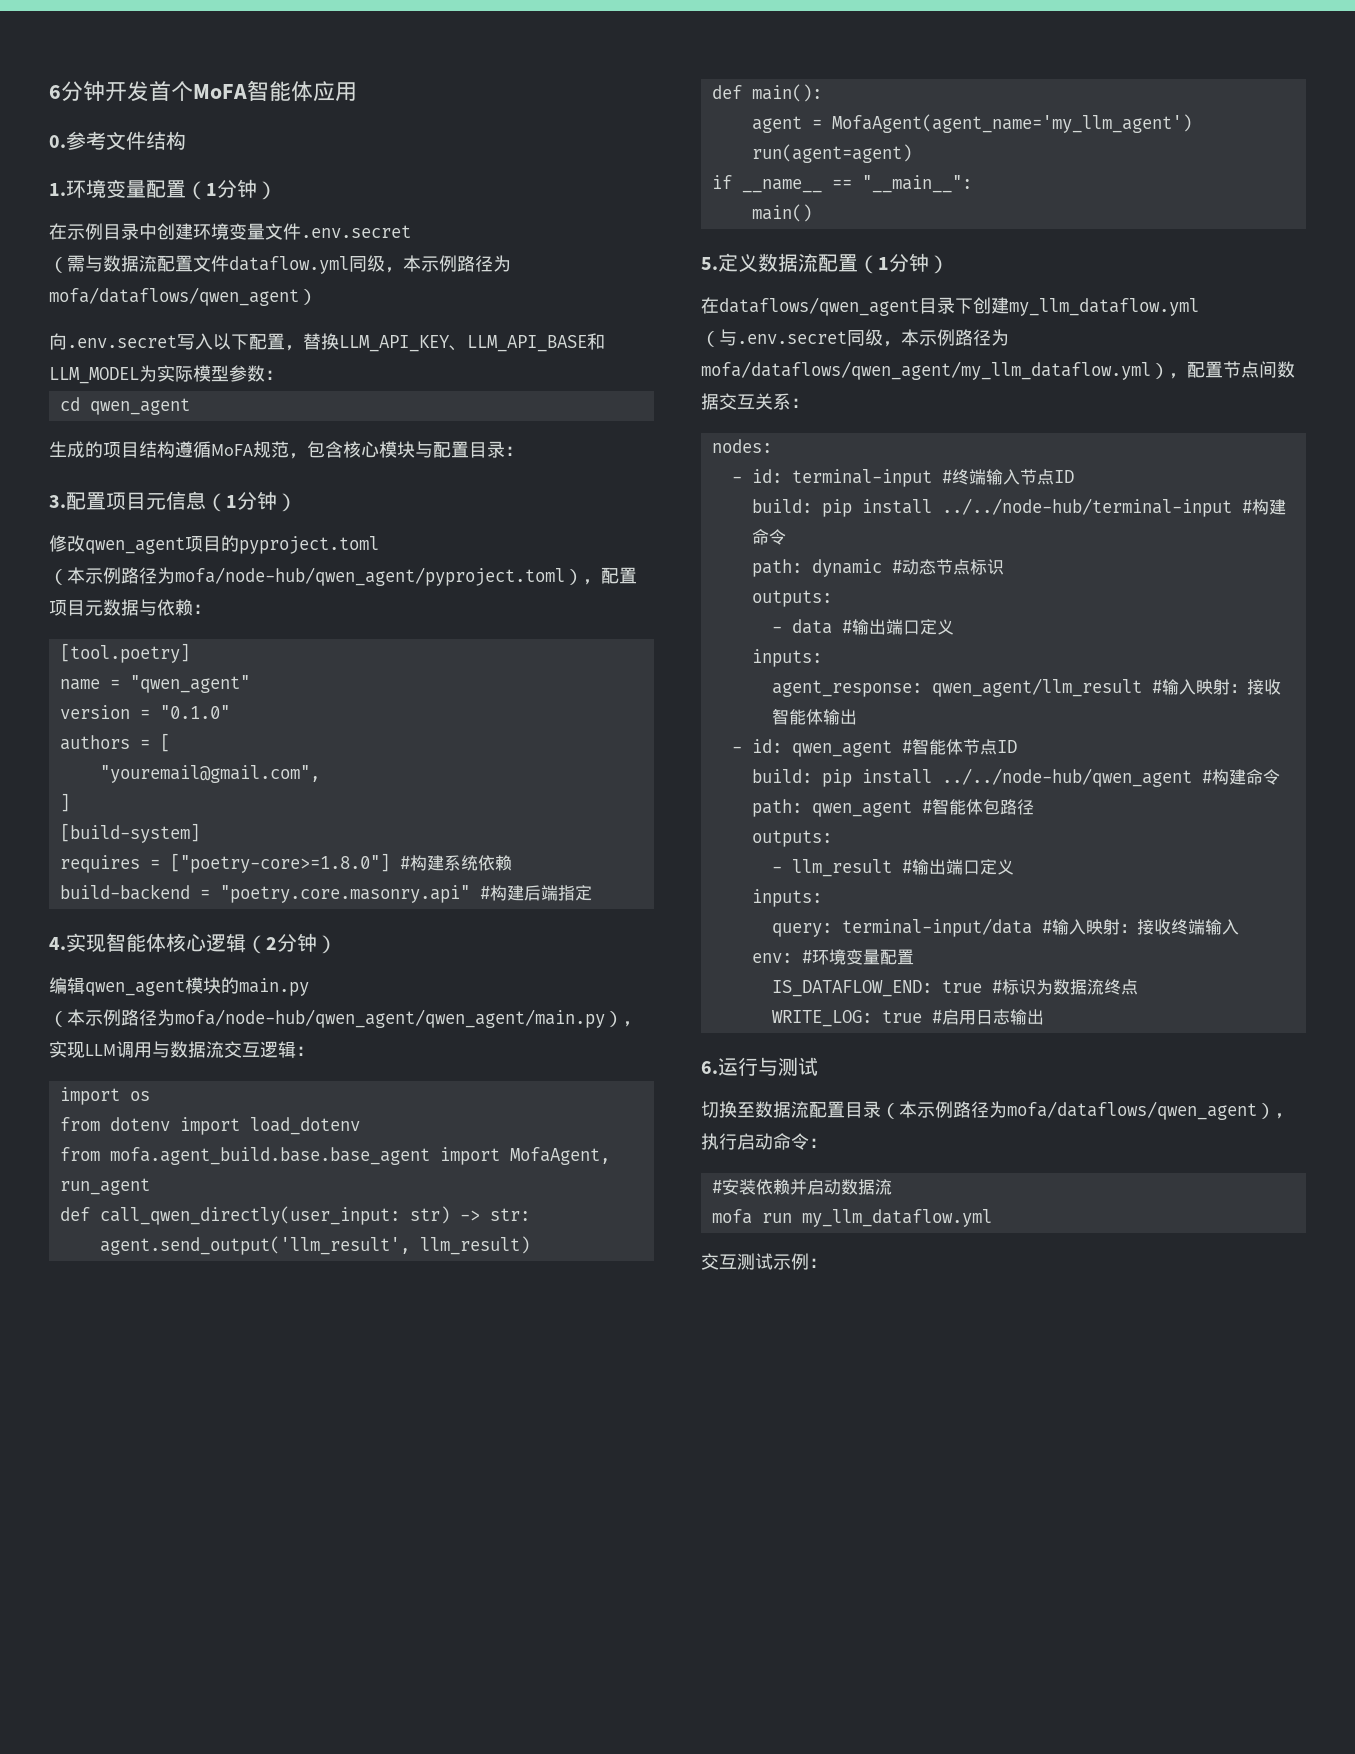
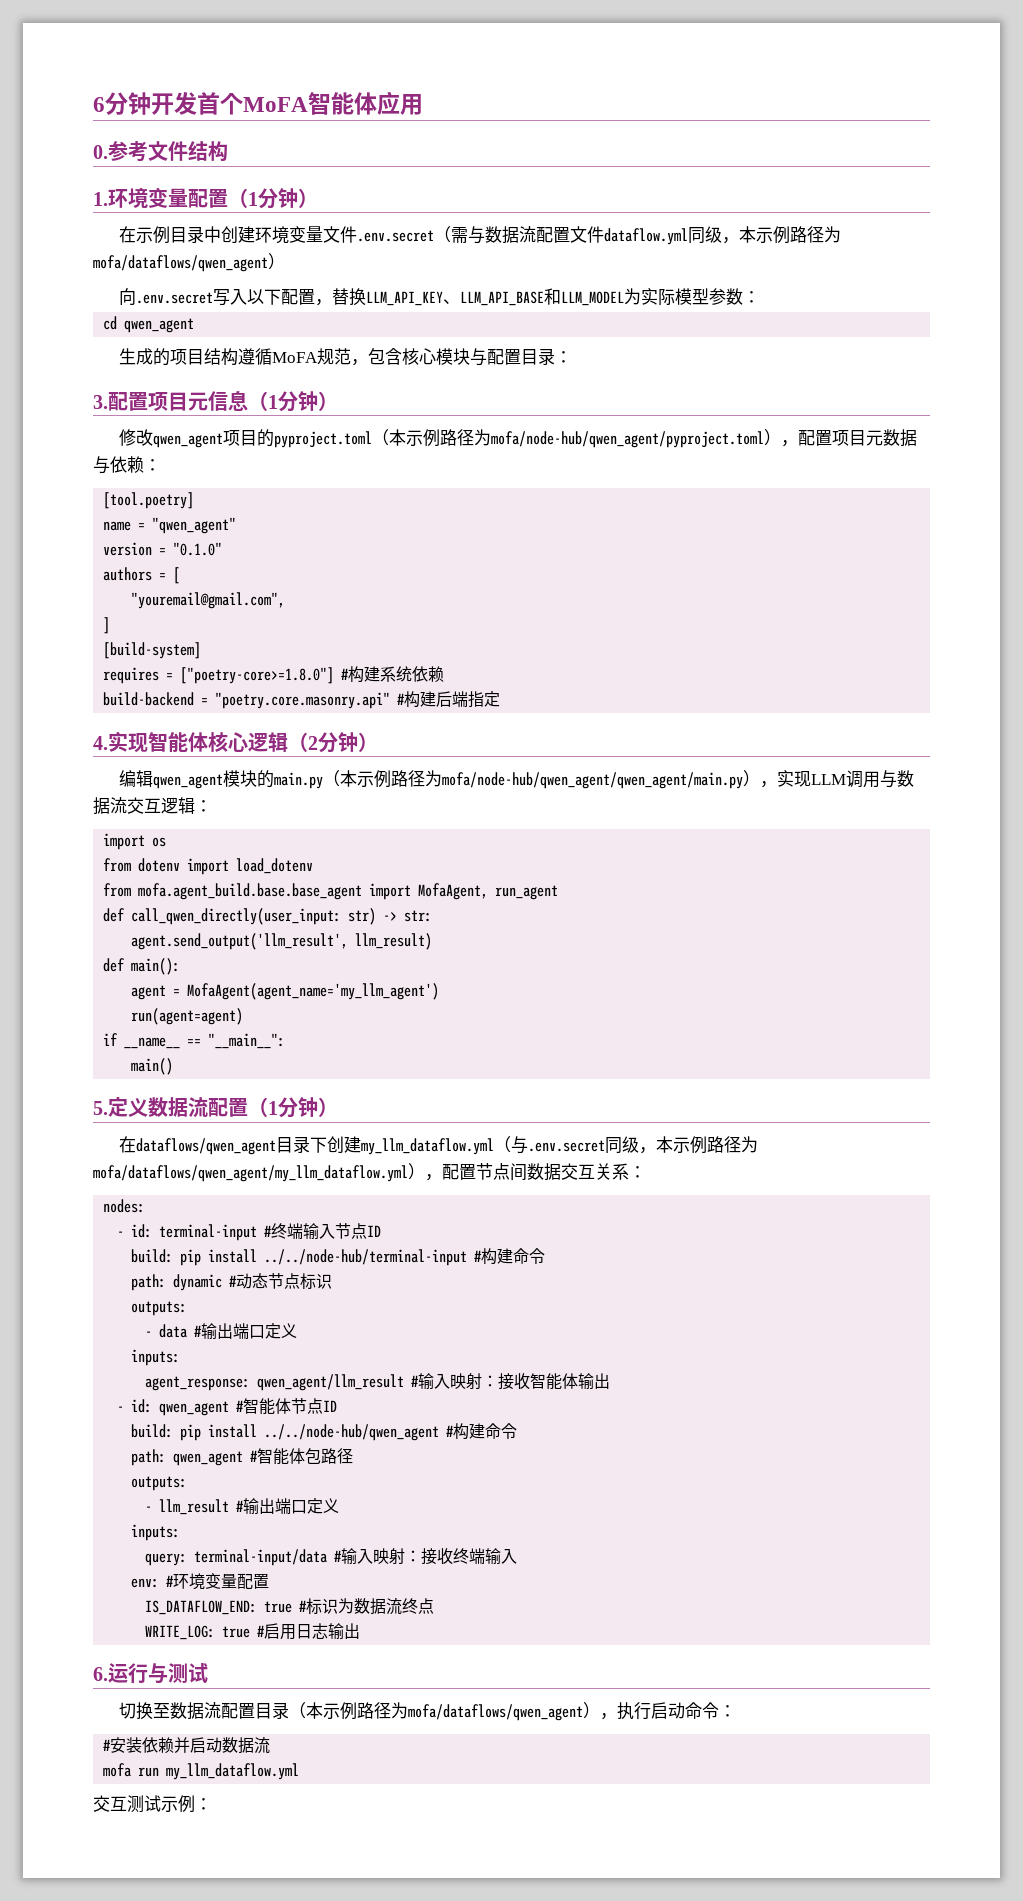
- 在示例目录中创建环境变量文件.env.secret
- （需与数据流配置文件dataflow.yml同级，本示例路径为mofa/dataflows/qwen_agent）
+ 在示例目录中创建环境变量文件.env.secret（需与数据流配置文件dataflow.yml同级，本示例路径为mofa/dataflows/qwen_agent）
- 修改qwen_agent项目的pyproject.toml
- （本示例路径为mofa/node-hub/qwen_agent/pyproject.toml），配置项目元数据与依赖：
+ 修改qwen_agent项目的pyproject.toml（本示例路径为mofa/node-hub/qwen_agent/pyproject.toml），配置项目元数据与依赖：
- 编辑qwen_agent模块的main.py
- （本示例路径为mofa/node-hub/qwen_agent/qwen_agent/main.py），实现LLM调用与数据流交互逻辑：
+ 编辑qwen_agent模块的main.py（本示例路径为mofa/node-hub/qwen_agent/qwen_agent/main.py），实现LLM调用与数据流交互逻辑：
- 在dataflows/qwen_agent目录下创建my_llm_dataflow.yml
- （与.env.secret同级，本示例路径为mofa/dataflows/qwen_agent/my_llm_dataflow.yml），配置节点间数据交互关系：
+ 在dataflows/qwen_agent目录下创建my_llm_dataflow.yml（与.env.secret同级，本示例路径为mofa/dataflows/qwen_agent/my_llm_dataflow.yml），配置节点间数据交互关系：

